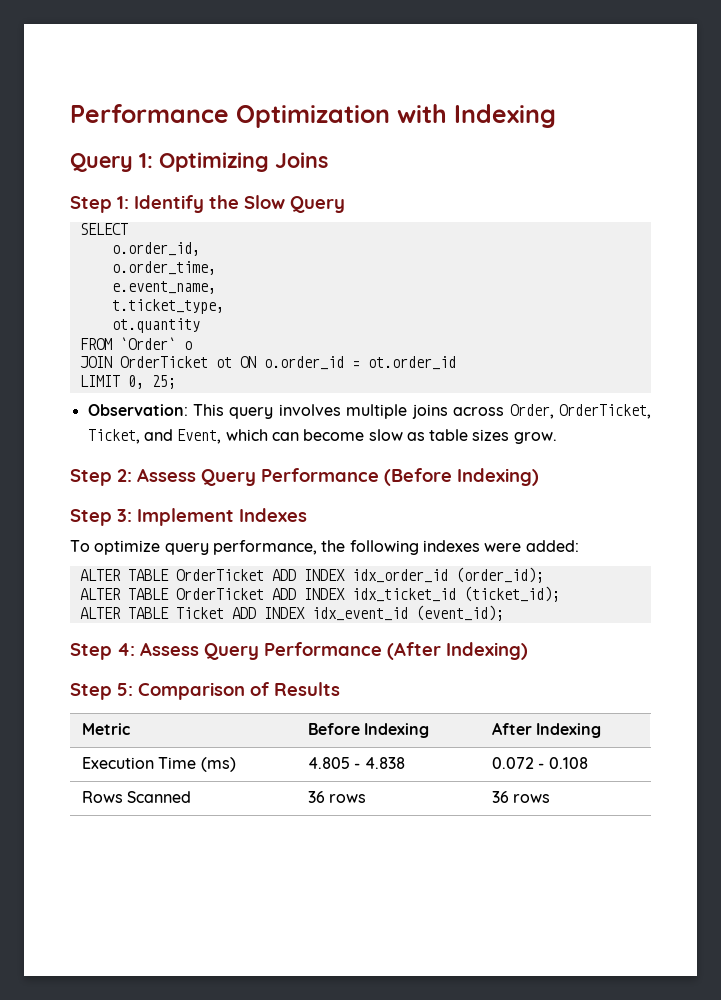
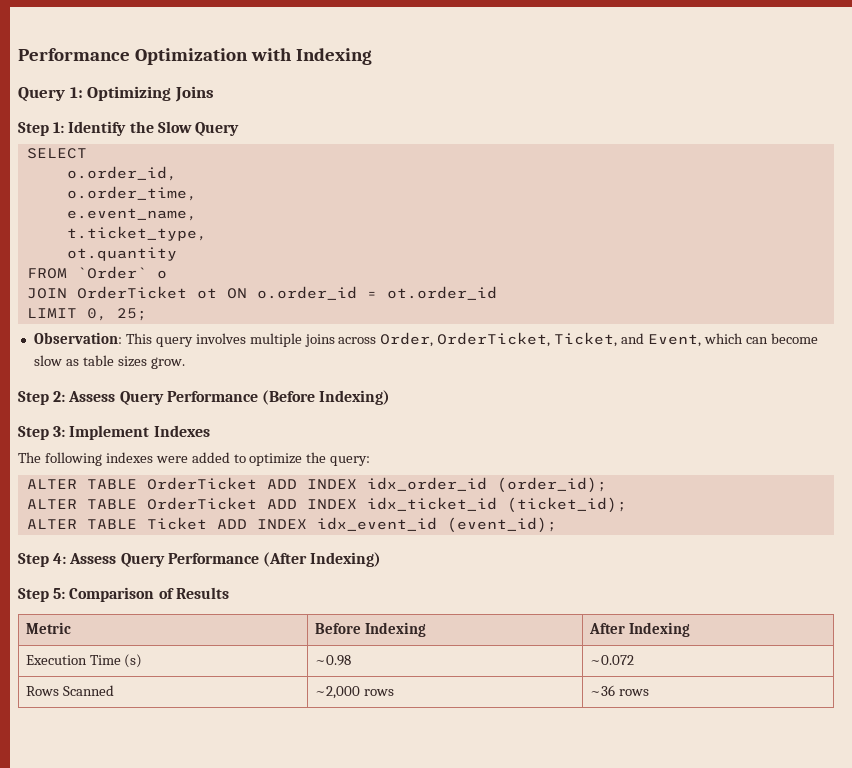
- To optimize query performance, the following indexes were added:
+ The following indexes were added to optimize the query:
- Execution Time (ms) | 4.805 - 4.838 | 0.072 - 0.108
+ Execution Time (s) | ~0.98 | ~0.072
- Rows Scanned | 36 rows | 36 rows
+ Rows Scanned | ~2,000 rows | ~36 rows

